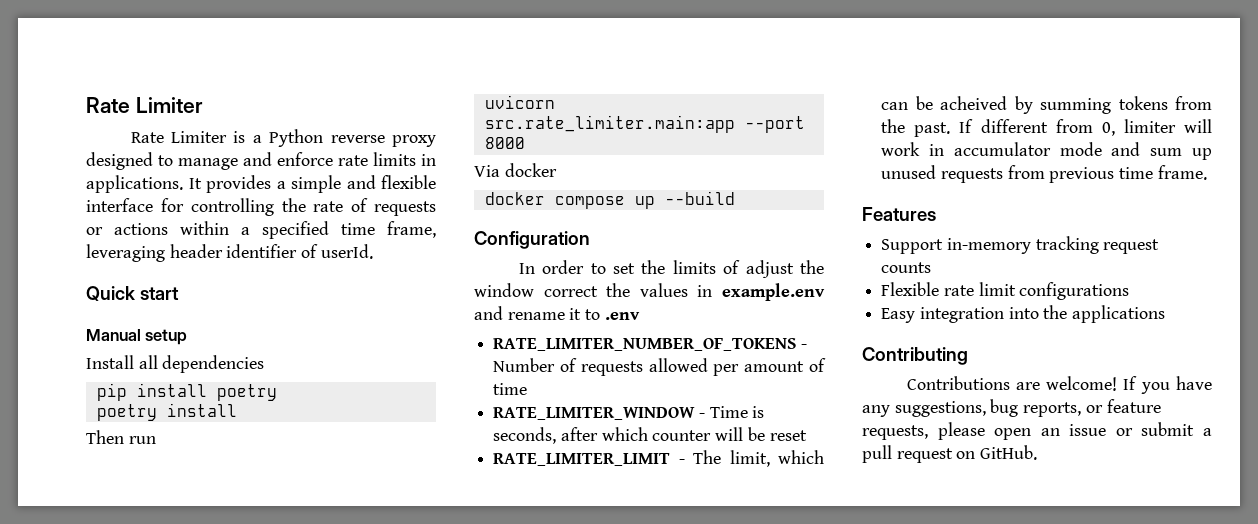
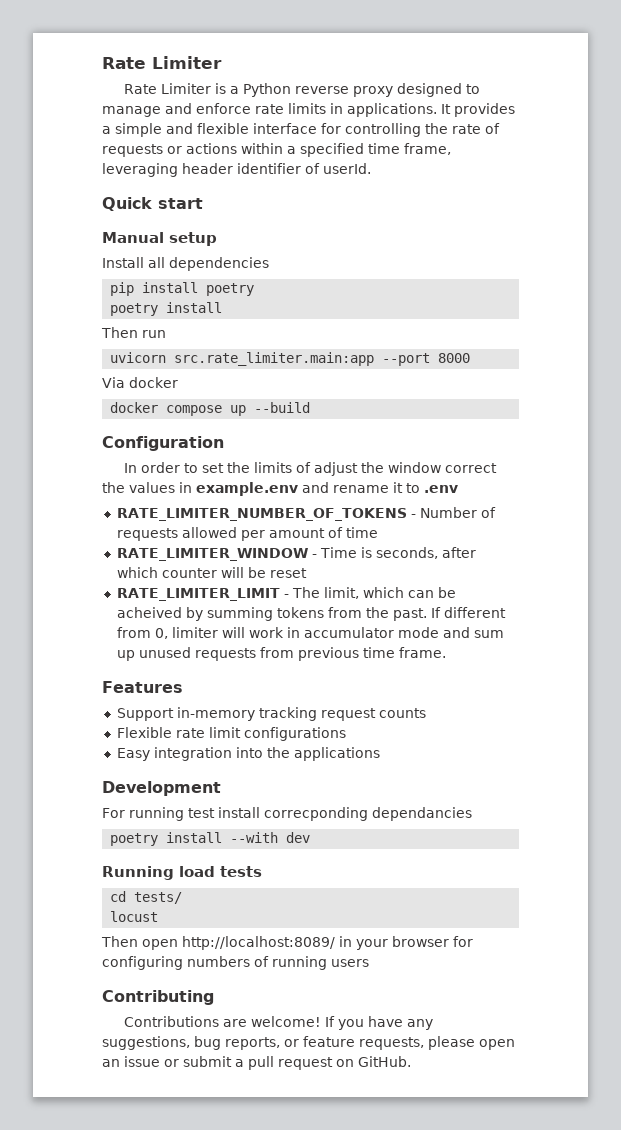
+ Development
+ For running test install correcponding dependancies
+ poetry install --with dev
+ Running load tests
+ cd tests/
+ locust
+ Then open http://localhost:8089/ in your browser for configuring numbers of running users

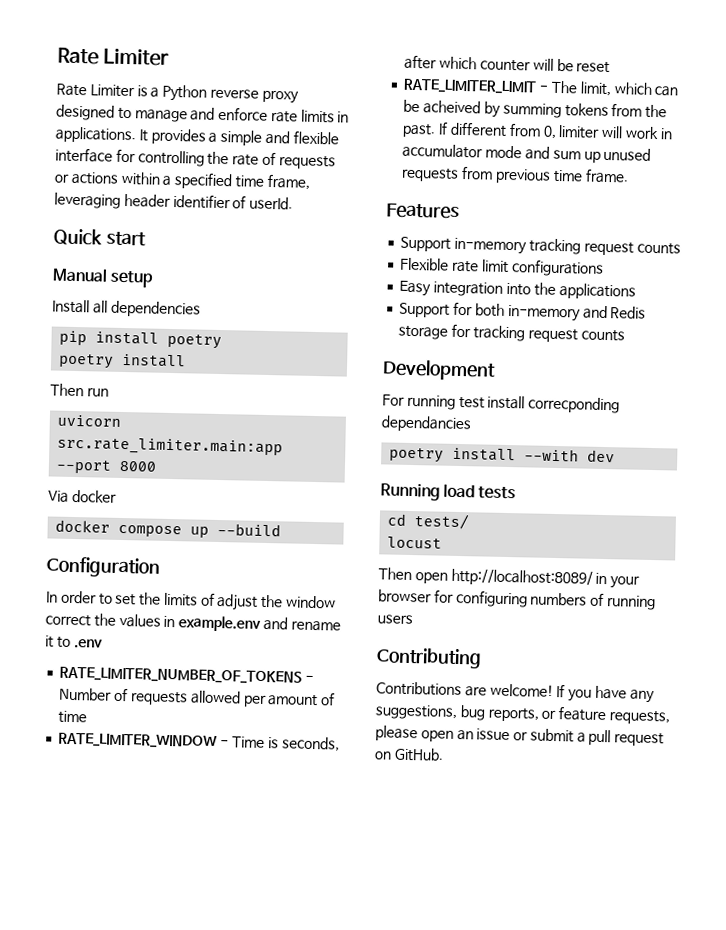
+ Support for both in-memory and Redis storage for tracking request counts

